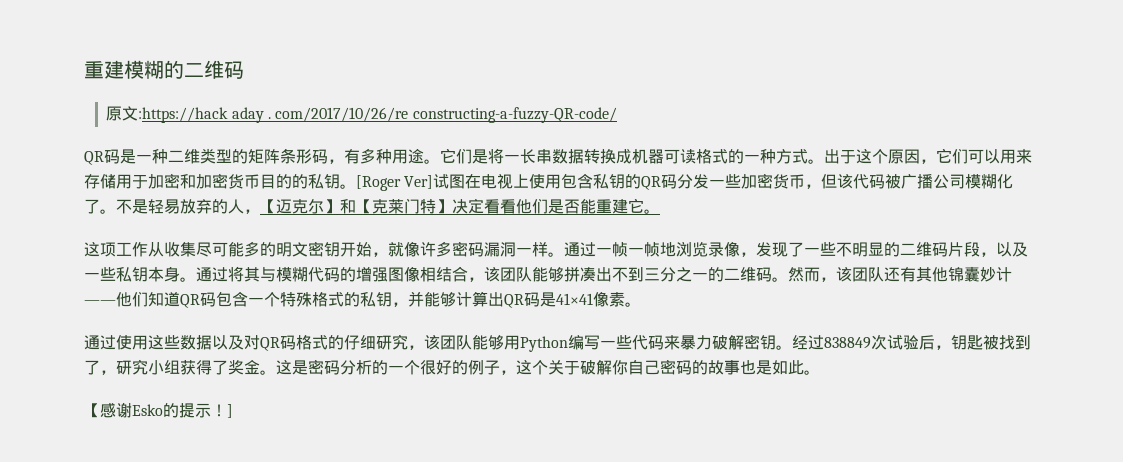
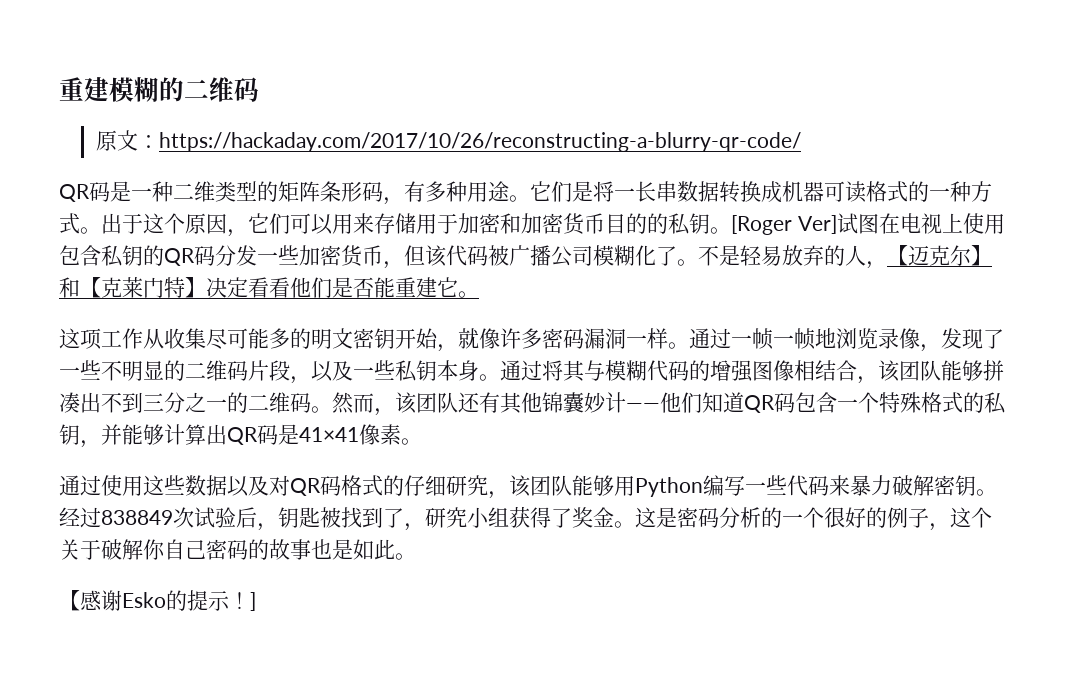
- 原文:https://hack aday . com/2017/10/26/re constructing-a-fuzzy-QR-code/
+ 原文：https://hackaday.com/2017/10/26/reconstructing-a-blurry-qr-code/

